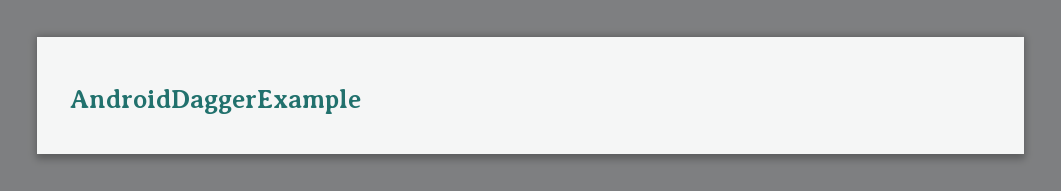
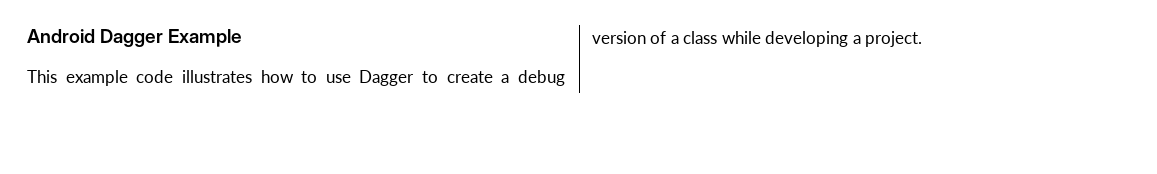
- AndroidDaggerExample
+ Android Dagger Example
+ This example code illustrates how to use Dagger to create a debug version of a class while developing a project.

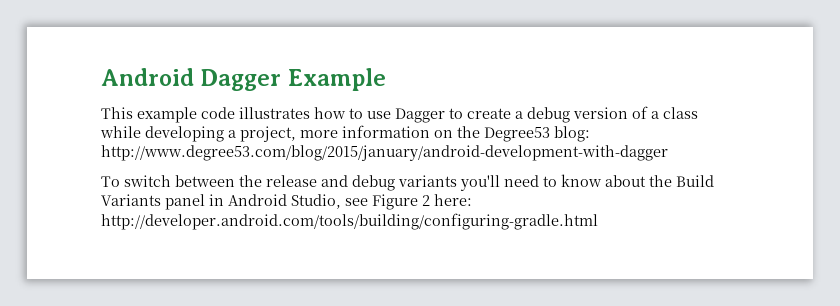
- This example code illustrates how to use Dagger to create a debug version of a class while developing a project.
+ This example code illustrates how to use Dagger to create a debug version of a class while developing a project, more information on the Degree53 blog: http://www.degree53.com/blog/2015/january/android-development-with-dagger
+ To switch between the release and debug variants you'll need to know about the Build Variants panel in Android Studio, see Figure 2 here: http://developer.android.com/tools/building/configuring-gradle.html

